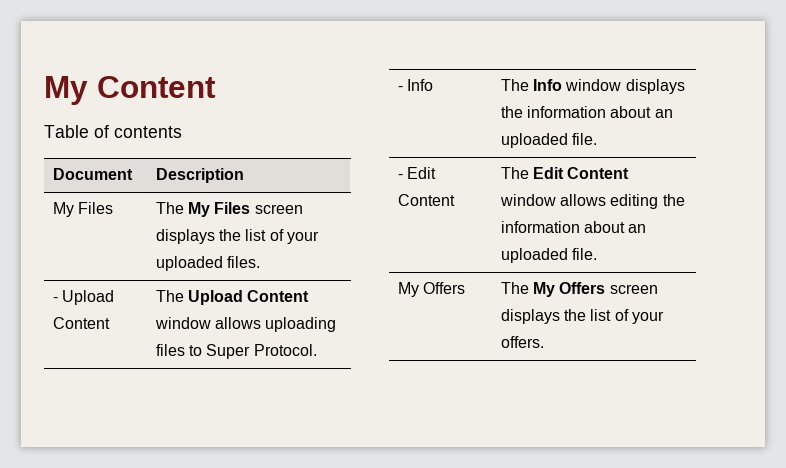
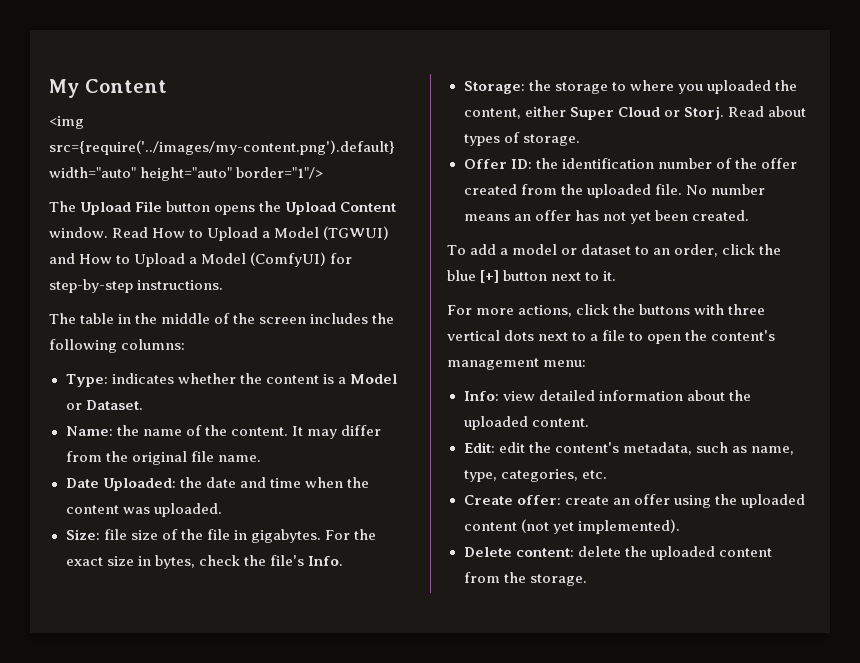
- Table of contents
- Document | Description
- My Files | The My Files screen displays the list of your uploaded files.
- - Upload Content | The Upload Content window allows uploading files to Super Protocol.
- - Info | The Info window displays the information about an uploaded file.
- - Edit Content | The Edit Content window allows editing the information about an uploaded file.
- My Offers | The My Offers screen displays the list of your offers.
+ <img src={require('../images/my-content.png').default} width="auto" height="auto" border="1"/>
+ The Upload File button opens the Upload Content window. Read How to Upload a Model (TGWUI) and How to Upload a Model (ComfyUI) for step-by-step instructions.
+ The table in the middle of the screen includes the following columns:
+ Type: indicates whether the content is a Model or Dataset.
+ Name: the name of the content. It may differ from the original file name.
+ Date Uploaded: the date and time when the content was uploaded.
+ Size: file size of the file in gigabytes. For the exact size in bytes, check the file's Info.
+ Storage: the storage to where you uploaded the content, either Super Cloud or Storj. Read about types of storage.
+ Offer ID: the identification number of the offer created from the uploaded file. No number means an offer has not yet been created.
+ To add a model or dataset to an order, click the blue [+] button next to it.
+ For more actions, click the buttons with three vertical dots next to a file to open the content's management menu:
+ Info: view detailed information about the uploaded content.
+ Edit: edit the content's metadata, such as name, type, categories, etc.
+ Create offer: create an offer using the uploaded content (not yet implemented).
+ Delete content: delete the uploaded content from the storage.

